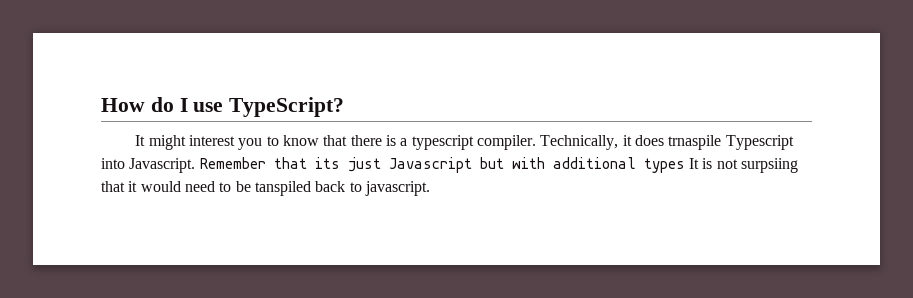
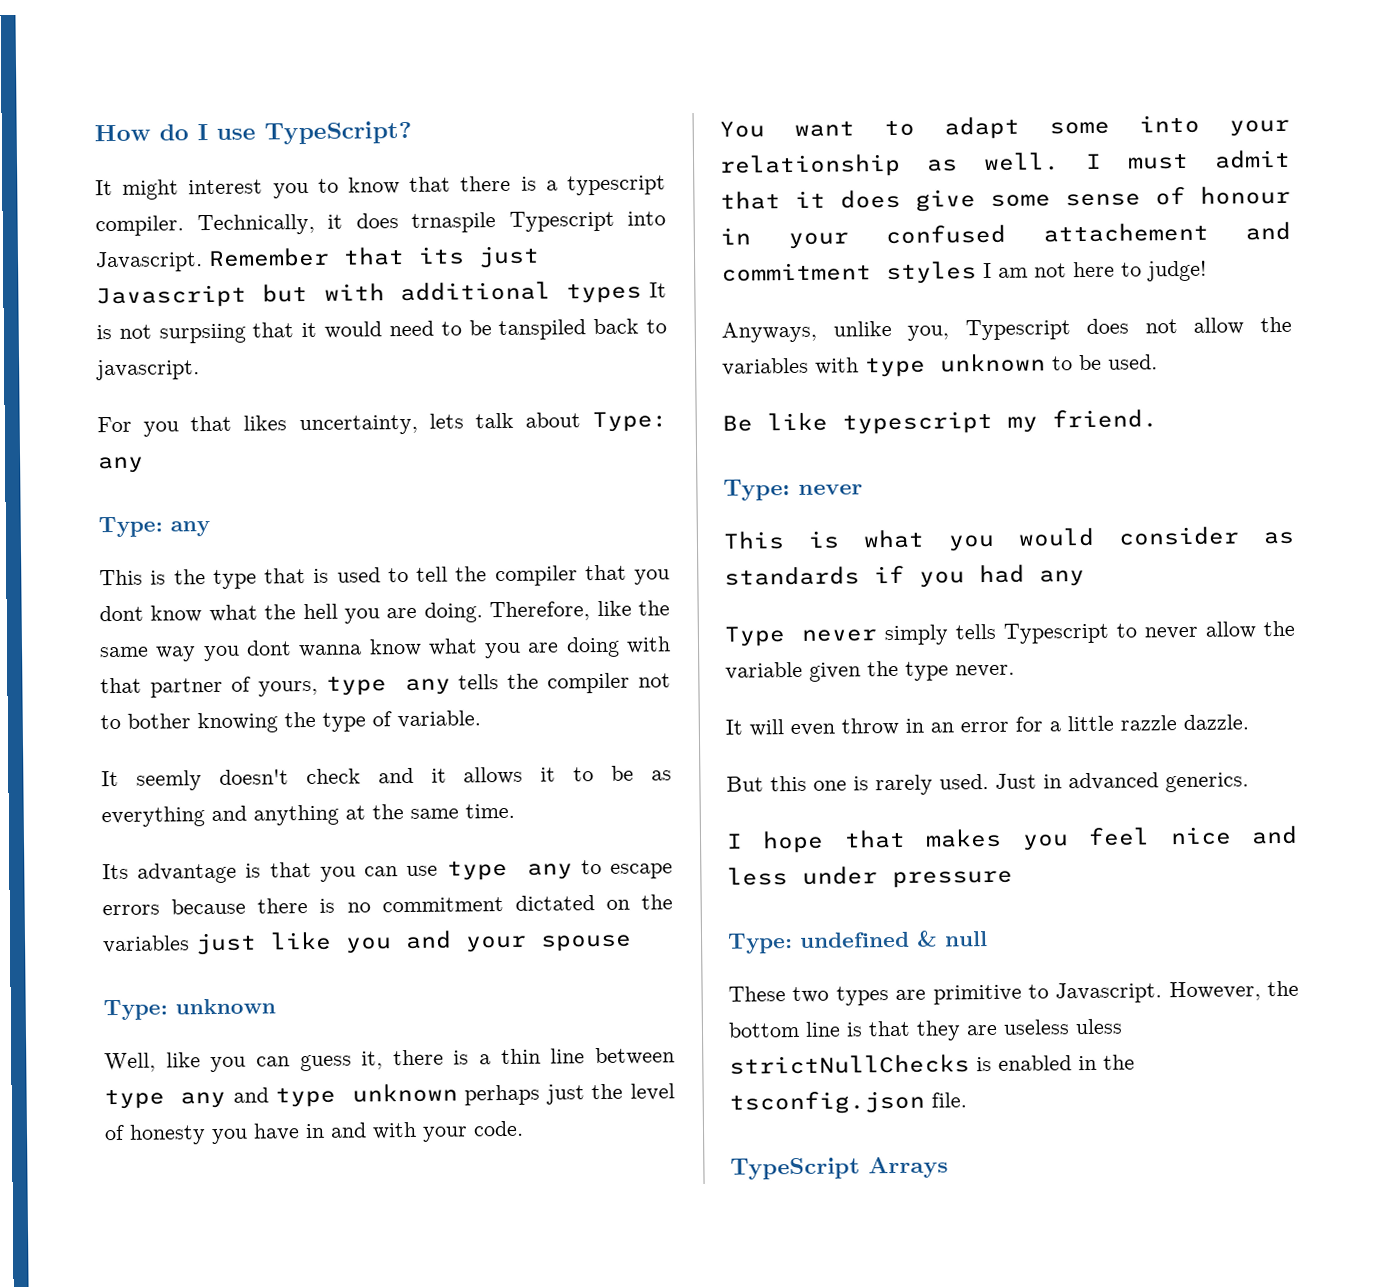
+ For you that likes uncertainty, lets talk about Type: any
+ Type: any
+ This is the type that is used to tell the compiler that you dont know what the hell you are doing. Therefore, like the same way you dont wanna know what you are doing with that partner of yours, type any tells the compiler not to bother knowing the type of variable.
+ It seemly doesn't check and it allows it to be as everything and anything at the same time.
+ Its advantage is that you can use type any to escape errors because there is no commitment dictated on the variables just like you and your spouse
+ Type: unknown
+ Well, like you can guess it, there is a thin line between type any and type unknown perhaps just the level of honesty you have in and with your code.
+ You want to adapt some into your relationship as well. I must admit that it does give some sense of honour in your confused attachement and commitment styles I am not here to judge!
+ Anyways, unlike you, Typescript does not allow the variables with type unknown to be used.
+ Be like typescript my friend.
+ Type: never
+ This is what you would consider as standards if you had any
+ Type never simply tells Typescript to never allow the variable given the type never.
+ It will even throw in an error for a little razzle dazzle.
+ But this one is rarely used. Just in advanced generics.
+ I hope that makes you feel nice and less under pressure
+ Type: undefined & null
+ These two types are primitive to Javascript. However, the bottom line is that they are useless uless strictNullChecks is enabled in the tsconfig.json file.
+ TypeScript Arrays

